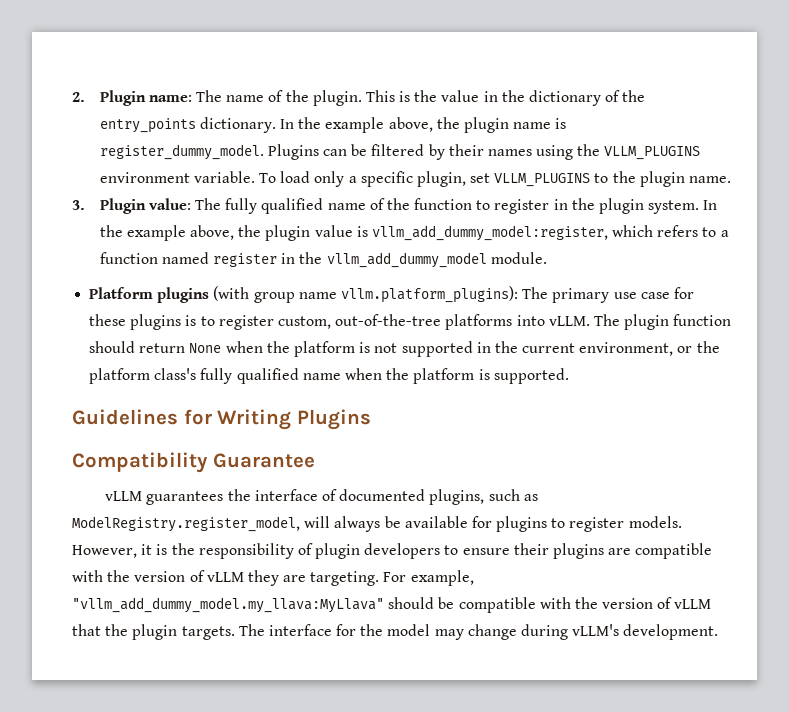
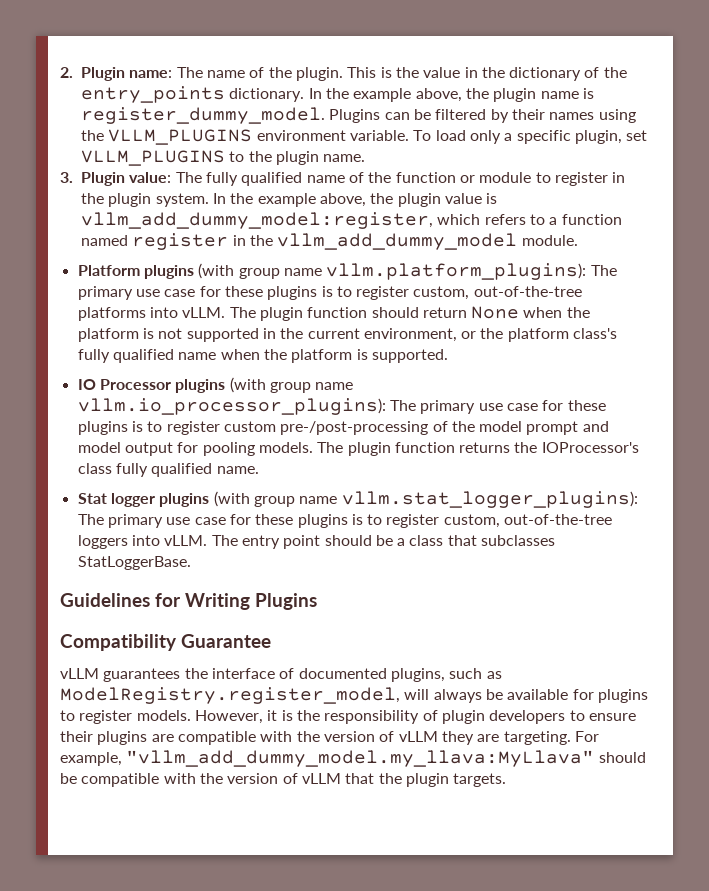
- 3. Plugin value: The fully qualified name of the function to register in the plugin system.
+ 3. Plugin value: The fully qualified name of the function or module to register in the plugin system.
+ IO Processor plugins (with group name vllm.io_processor_plugins): The primary use case for these plugins is to register custom pre-/post-processing of the model prompt and model output for pooling models. The plugin function returns the IOProcessor's class fully qualified name.
+ Stat logger plugins (with group name vllm.stat_logger_plugins): The primary use case for these plugins is to register custom, out-of-the-tree loggers into vLLM. The entry point should be a class that subclasses StatLoggerBase.
- The interface for the model may change during vLLM's development.

